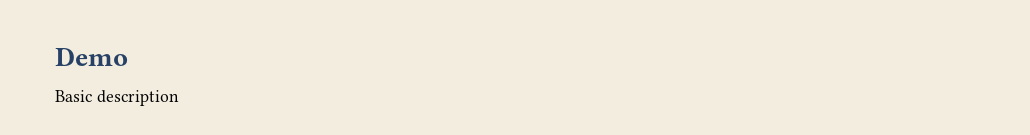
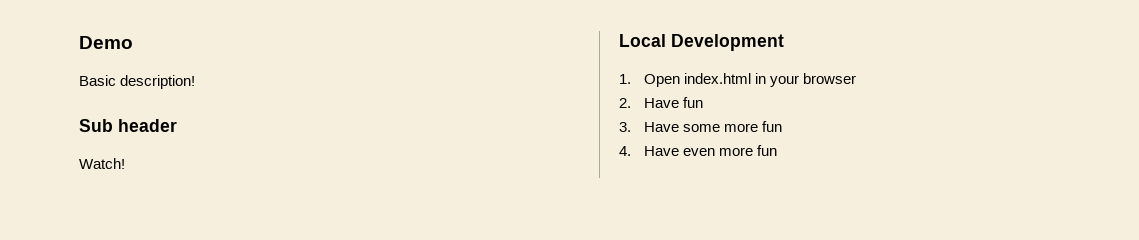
- Basic description
+ Basic description!
+ Sub header
+ Watch!
+ Local Development
+ 1. Open index.html in your browser
+ 2. Have fun
+ 3. Have some more fun
+ 4. Have even more fun

